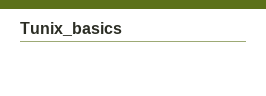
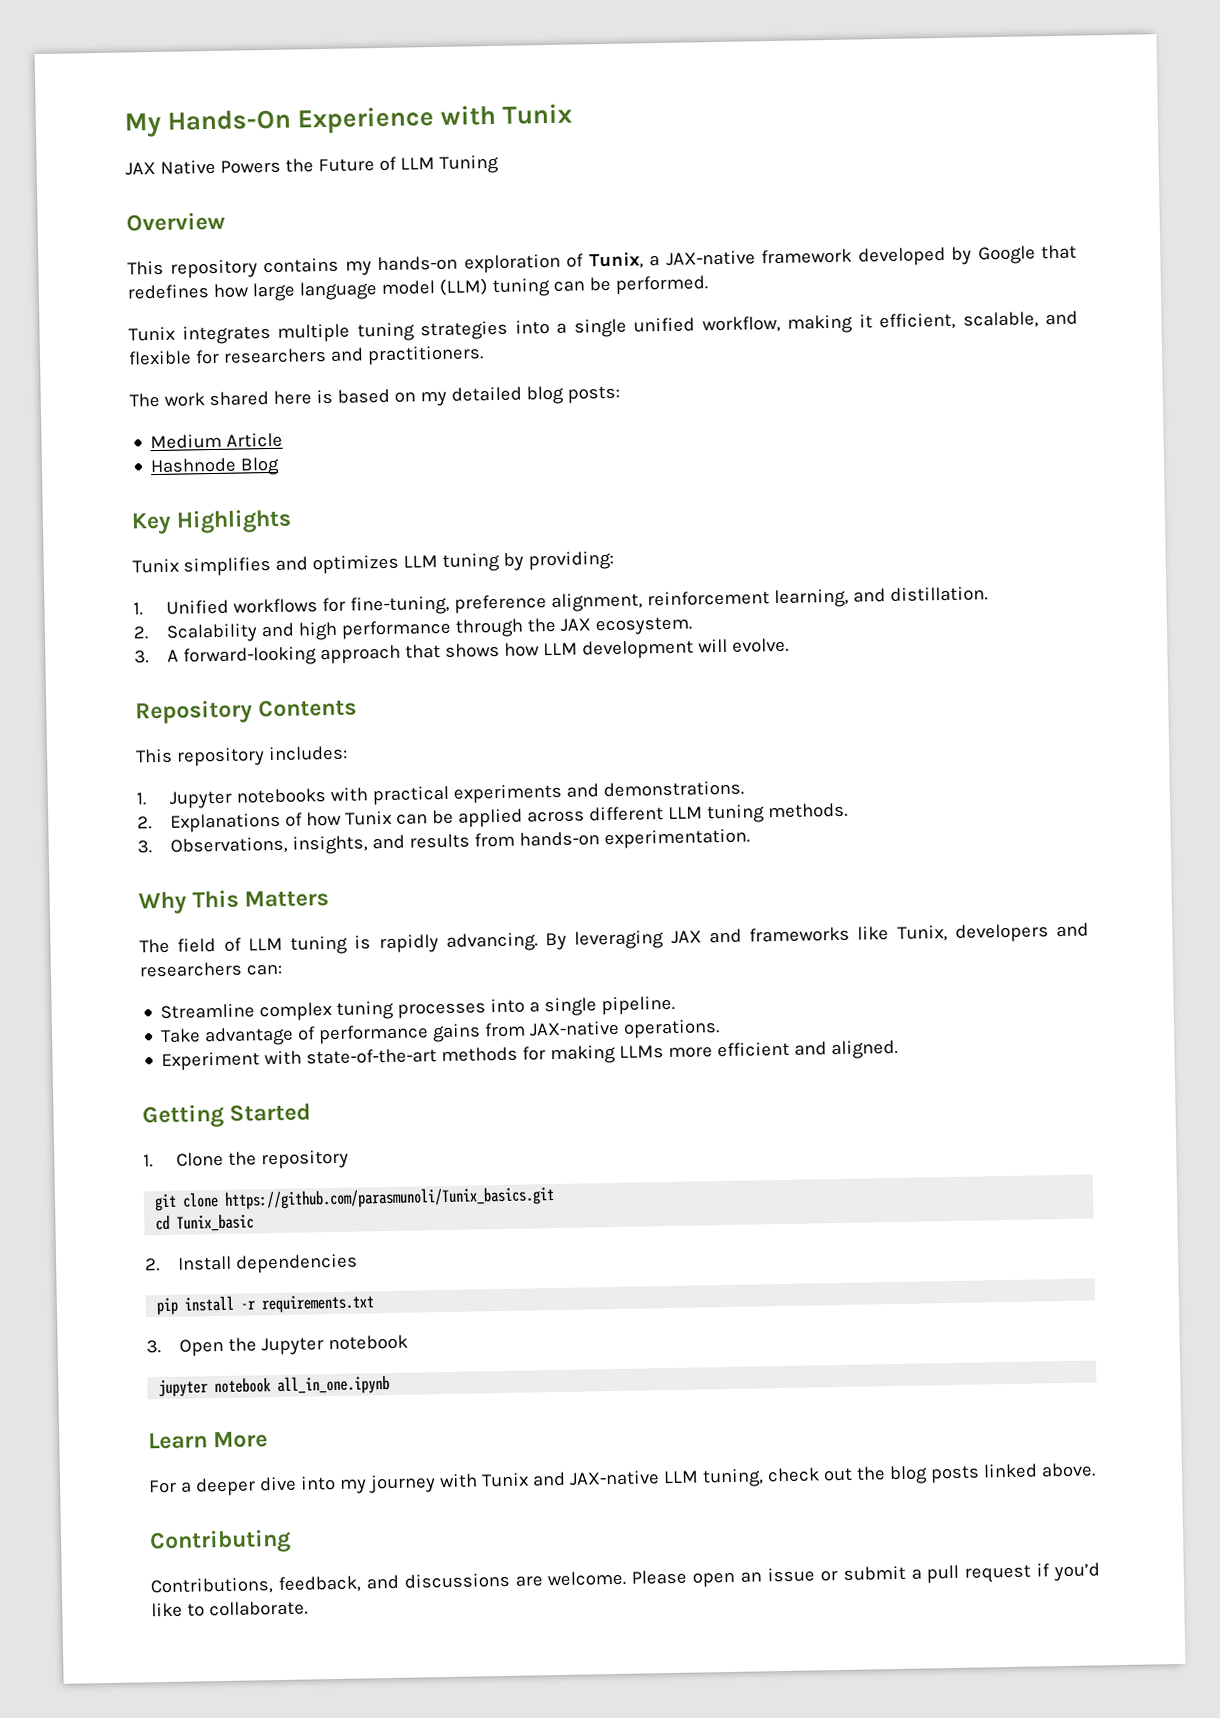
- Tunix_basics
+ My Hands-On Experience with Tunix
+ JAX Native Powers the Future of LLM Tuning
+ Overview
+ This repository contains my hands-on exploration of Tunix, a JAX-native framework developed by Google that redefines how large language model (LLM) tuning can be performed.
+ Tunix integrates multiple tuning strategies into a single unified workflow, making it efficient, scalable, and flexible for researchers and practitioners.
+ The work shared here is based on my detailed blog posts:
+ Medium Article
+ Hashnode Blog
+ Key Highlights
+ Tunix simplifies and optimizes LLM tuning by providing:
+ 1. Unified workflows for fine-tuning, preference alignment, reinforcement learning, and distillation.
+ 2. Scalability and high performance through the JAX ecosystem.
+ 3. A forward-looking approach that shows how LLM development will evolve.
+ Repository Contents
+ This repository includes:
+ 1. Jupyter notebooks with practical experiments and demonstrations.
+ 2. Explanations of how Tunix can be applied across different LLM tuning methods.
+ 3. Observations, insights, and results from hands-on experimentation.
+ Why This Matters
+ The field of LLM tuning is rapidly advancing. By leveraging JAX and frameworks like Tunix, developers and researchers can:
+ Streamline complex tuning processes into a single pipeline.
+ Take advantage of performance gains from JAX-native operations.
+ Experiment with state-of-the-art methods for making LLMs more efficient and aligned.
+ Getting Started
+ 1. Clone the repository
+ git clone https://github.com/parasmunoli/Tunix_basics.git
+ cd Tunix_basic
+ 2. Install dependencies
+ pip install -r requirements.txt
+ 3. Open the Jupyter notebook
+ jupyter notebook all_in_one.ipynb
+ Learn More
+ For a deeper dive into my journey with Tunix and JAX-native LLM tuning, check out the blog posts linked above.
+ Contributing
+ Contributions, feedback, and discussions are welcome. Please open an issue or submit a pull request if you’d like to collaborate.

